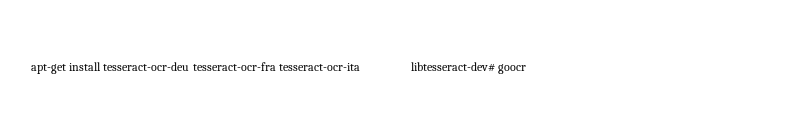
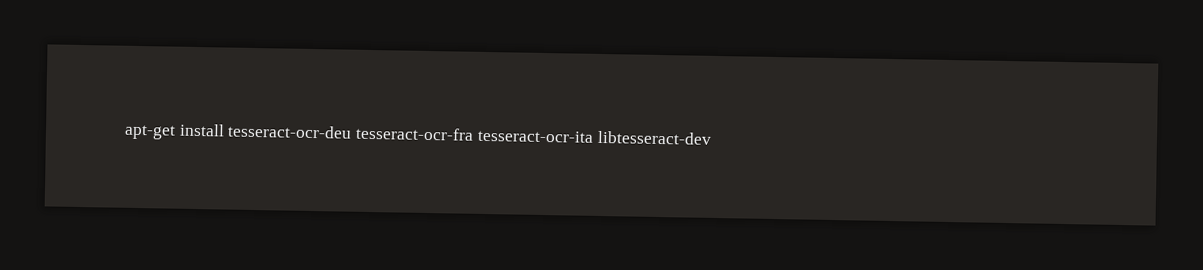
- apt-get install tesseract-ocr-deu tesseract-ocr-fra tesseract-ocr-ita libtesseract-dev# goocr
+ apt-get install tesseract-ocr-deu tesseract-ocr-fra tesseract-ocr-ita libtesseract-dev

